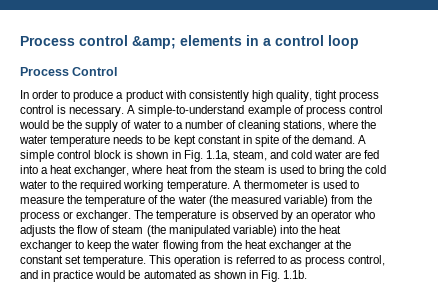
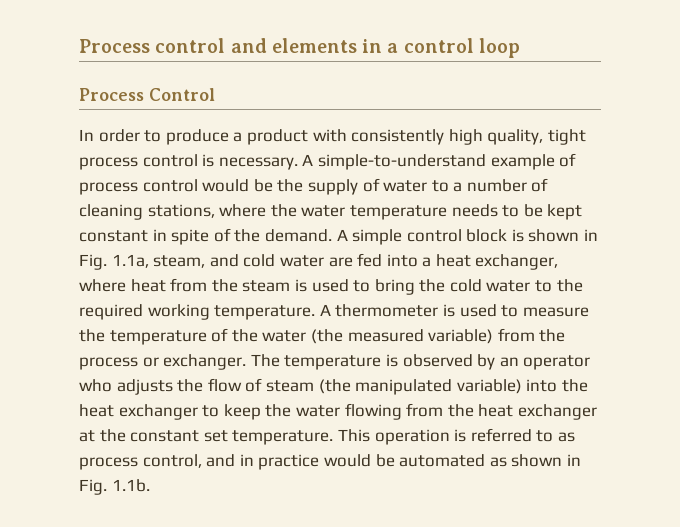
- Process control &amp; elements in a control loop
+ Process control and elements in a control loop

